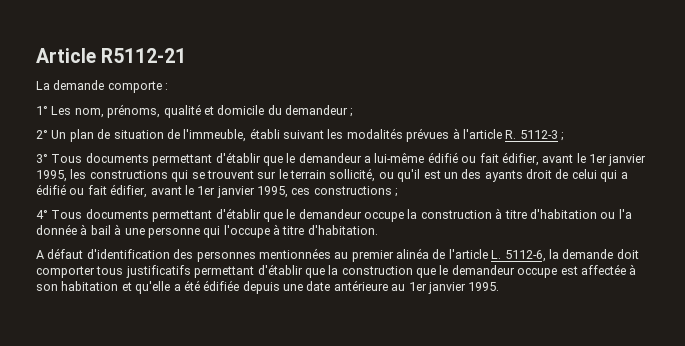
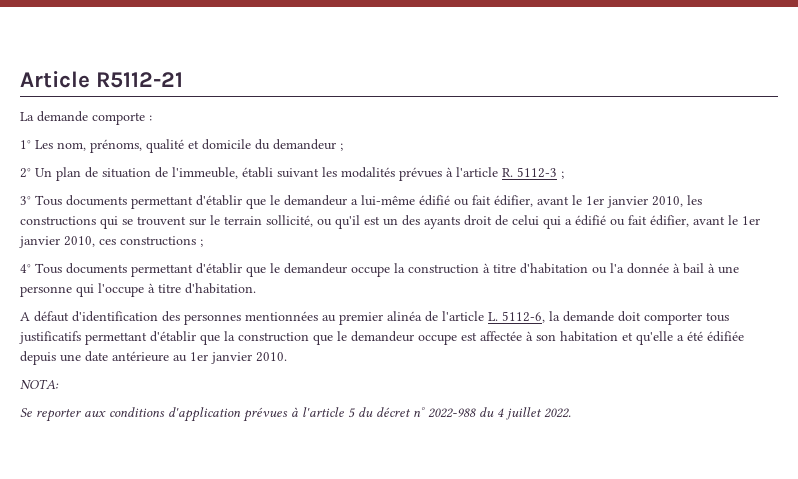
- 3° Tous documents permettant d'établir que le demandeur a lui-même édifié ou fait édifier, avant le 1er janvier 1995, les constructions qui se trouvent sur le terrain sollicité, ou qu'il est un des ayants droit de celui qui a édifié ou fait édifier, avant le 1er janvier 1995, ces constructions ;
+ 3° Tous documents permettant d'établir que le demandeur a lui-même édifié ou fait édifier, avant le 1er janvier 2010, les constructions qui se trouvent sur le terrain sollicité, ou qu'il est un des ayants droit de celui qui a édifié ou fait édifier, avant le 1er janvier 2010, ces constructions ;
- A défaut d'identification des personnes mentionnées au premier alinéa de l'article L. 5112-6, la demande doit comporter tous justificatifs permettant d'établir que la construction que le demandeur occupe est affectée à son habitation et qu'elle a été édifiée depuis une date antérieure au 1er janvier 1995.
+ A défaut d'identification des personnes mentionnées au premier alinéa de l'article L. 5112-6, la demande doit comporter tous justificatifs permettant d'établir que la construction que le demandeur occupe est affectée à son habitation et qu'elle a été édifiée depuis une date antérieure au 1er janvier 2010.
+ NOTA:
+ Se reporter aux conditions d'application prévues à l'article 5 du décret n° 2022-988 du 4 juillet 2022.

